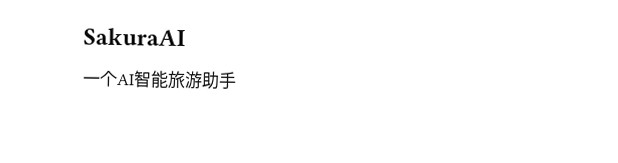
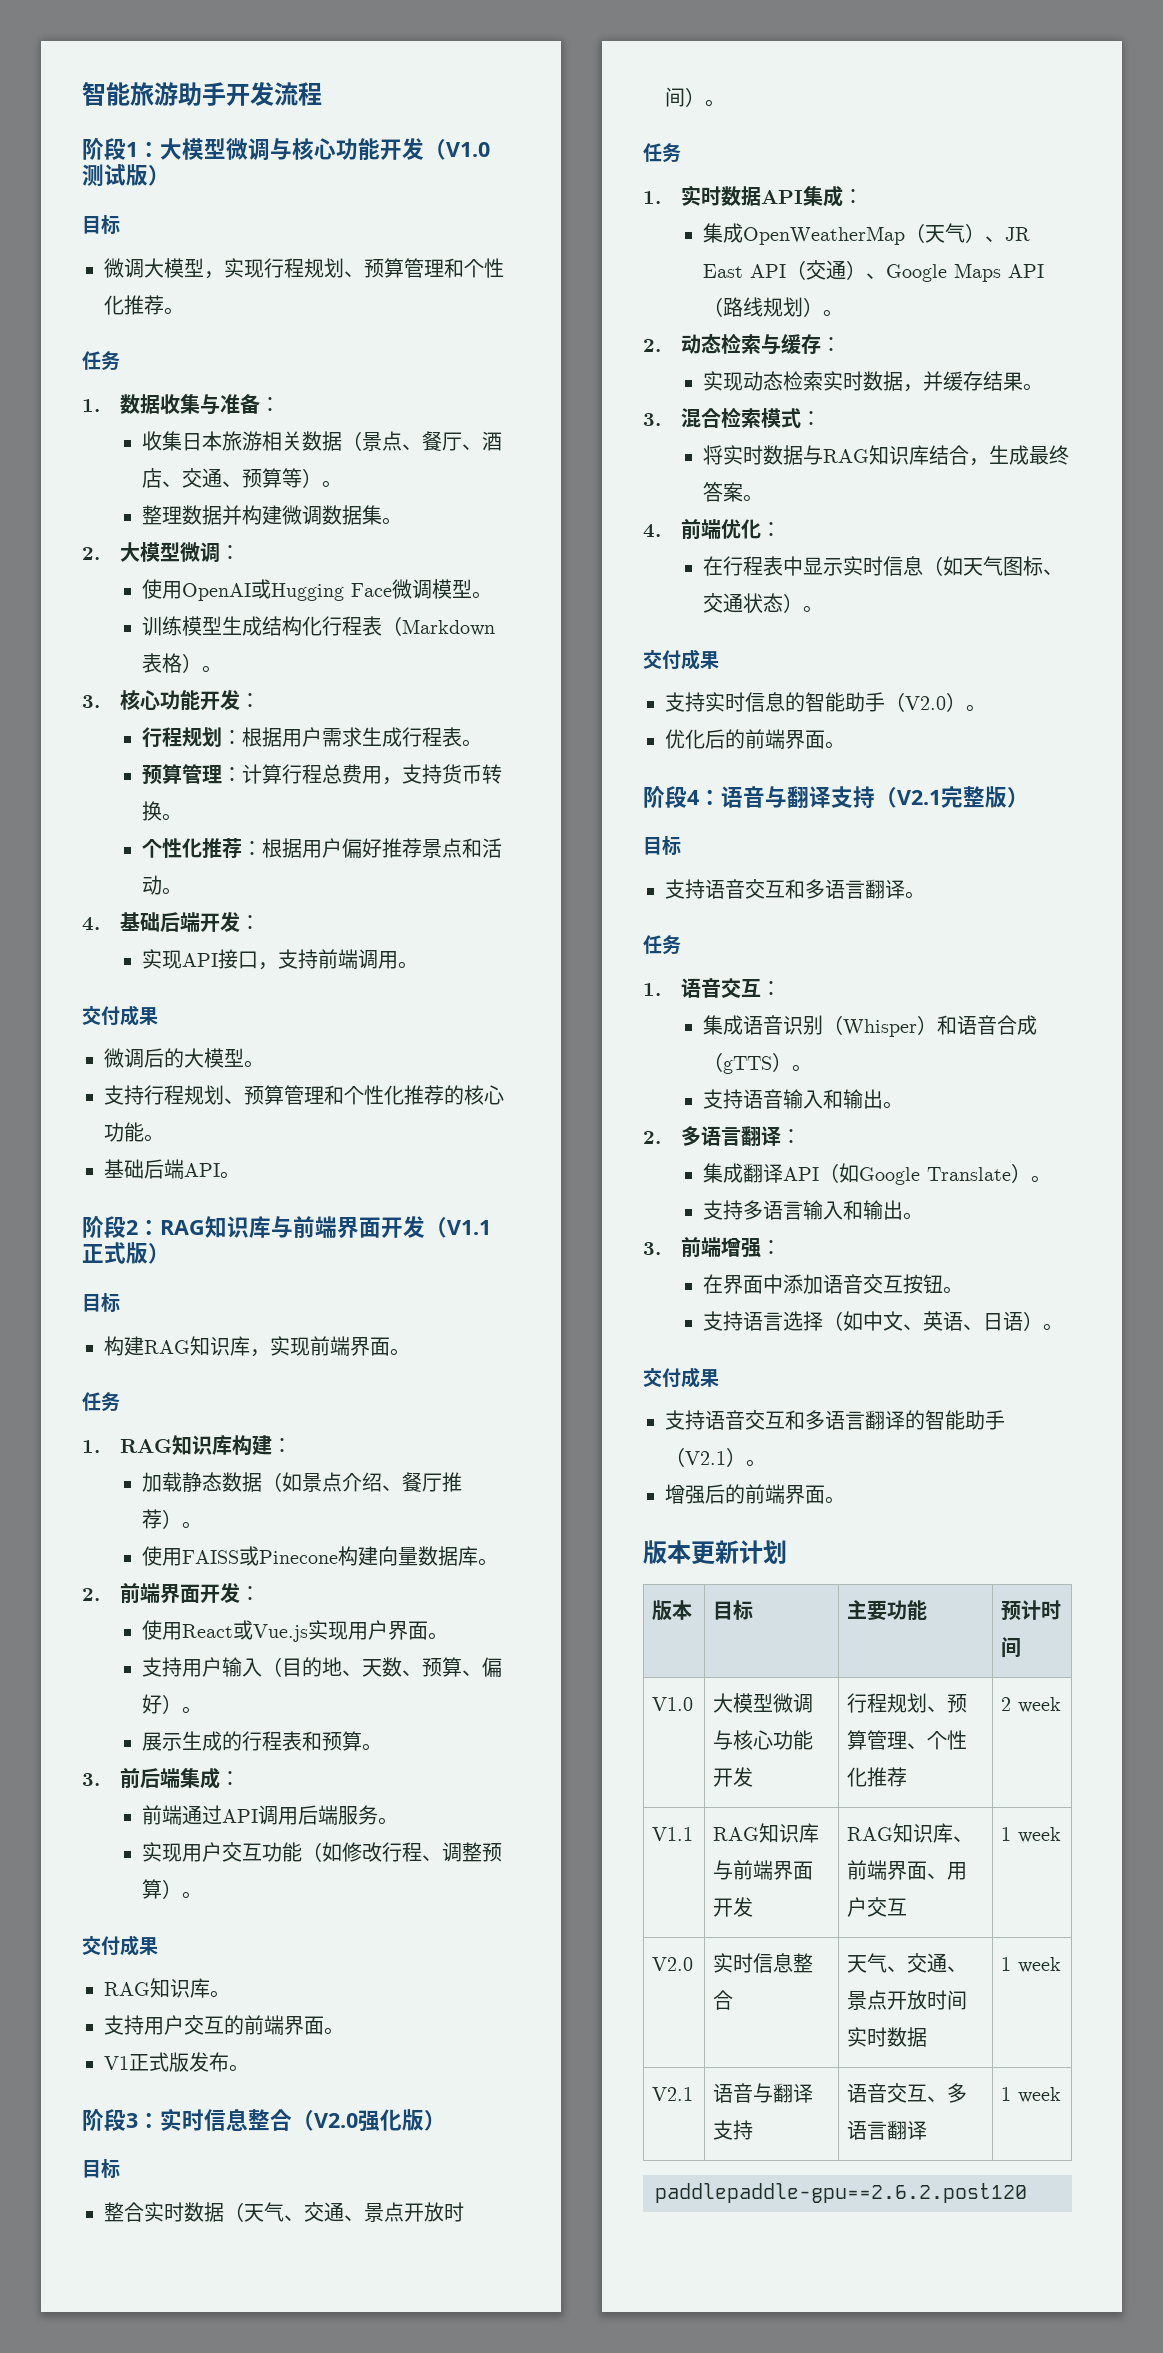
- SakuraAI
- 一个AI智能旅游助手
+ 智能旅游助手开发流程
+ 阶段1：大模型微调与核心功能开发（V1.0测试版）
+ 目标
+ 微调大模型，实现行程规划、预算管理和个性化推荐。
+ 任务
+ 1.数据收集与准备：
+ 收集日本旅游相关数据（景点、餐厅、酒店、交通、预算等）。
+ 整理数据并构建微调数据集。
+ 2.大模型微调：
+ 使用OpenAI或Hugging Face微调模型。
+ 训练模型生成结构化行程表（Markdown表格）。
+ 3.核心功能开发：
+ 行程规划：根据用户需求生成行程表。
+ 预算管理：计算行程总费用，支持货币转换。
+ 个性化推荐：根据用户偏好推荐景点和活动。
+ 4.基础后端开发：
+ 实现API接口，支持前端调用。
+ 交付成果
+ 微调后的大模型。
+ 支持行程规划、预算管理和个性化推荐的核心功能。
+ 基础后端API。
+ 阶段2：RAG知识库与前端界面开发（V1.1正式版）
+ 目标
+ 构建RAG知识库，实现前端界面。
+ 任务
+ 1. RAG知识库构建：
+ 加载静态数据（如景点介绍、餐厅推荐）。
+ 使用FAISS或Pinecone构建向量数据库。
+ 2.前端界面开发：
+ 使用React或Vue.js实现用户界面。
+ 支持用户输入（目的地、天数、预算、偏好）。
+ 展示生成的行程表和预算。
+ 3.前后端集成：
+ 前端通过API调用后端服务。
+ 实现用户交互功能（如修改行程、调整预算）。
+ 交付成果
+ RAG知识库。
+ 支持用户交互的前端界面。
+ V1正式版发布。
+ 阶段3：实时信息整合（V2.0强化版）
+ 目标
+ 整合实时数据（天气、交通、景点开放时间）。
+ 任务
+ 1.实时数据API集成：
+ 集成OpenWeatherMap（天气）、JR East API（交通）、Google Maps API（路线规划）。
+ 2.动态检索与缓存：
+ 实现动态检索实时数据，并缓存结果。
+ 3.混合检索模式：
+ 将实时数据与RAG知识库结合，生成最终答案。
+ 4.前端优化：
+ 在行程表中显示实时信息（如天气图标、交通状态）。
+ 交付成果
+ 支持实时信息的智能助手（V2.0）。
+ 优化后的前端界面。
+ 阶段4：语音与翻译支持（V2.1完整版）
+ 目标
+ 支持语音交互和多语言翻译。
+ 任务
+ 1.语音交互：
+ 集成语音识别（Whisper）和语音合成（gTTS）。
+ 支持语音输入和输出。
+ 2.多语言翻译：
+ 集成翻译API（如Google Translate）。
+ 支持多语言输入和输出。
+ 3.前端增强：
+ 在界面中添加语音交互按钮。
+ 支持语言选择（如中文、英语、日语）。
+ 交付成果
+ 支持语音交互和多语言翻译的智能助手（V2.1）。
+ 增强后的前端界面。
+ 版本更新计划
+ 版本 | 目标 | 主要功能 | 预计时间
+ V1.0 | 大模型微调与核心功能开发 | 行程规划、预算管理、个性化推荐 | 2 week
+ V1.1 | RAG知识库与前端界面开发 | RAG知识库、前端界面、用户交互 | 1 week
+ V2.0 | 实时信息整合 | 天气、交通、景点开放时间实时数据 | 1 week
+ V2.1 | 语音与翻译支持 | 语音交互、多语言翻译 | 1 week
+ paddlepaddle-gpu==2.6.2.post120

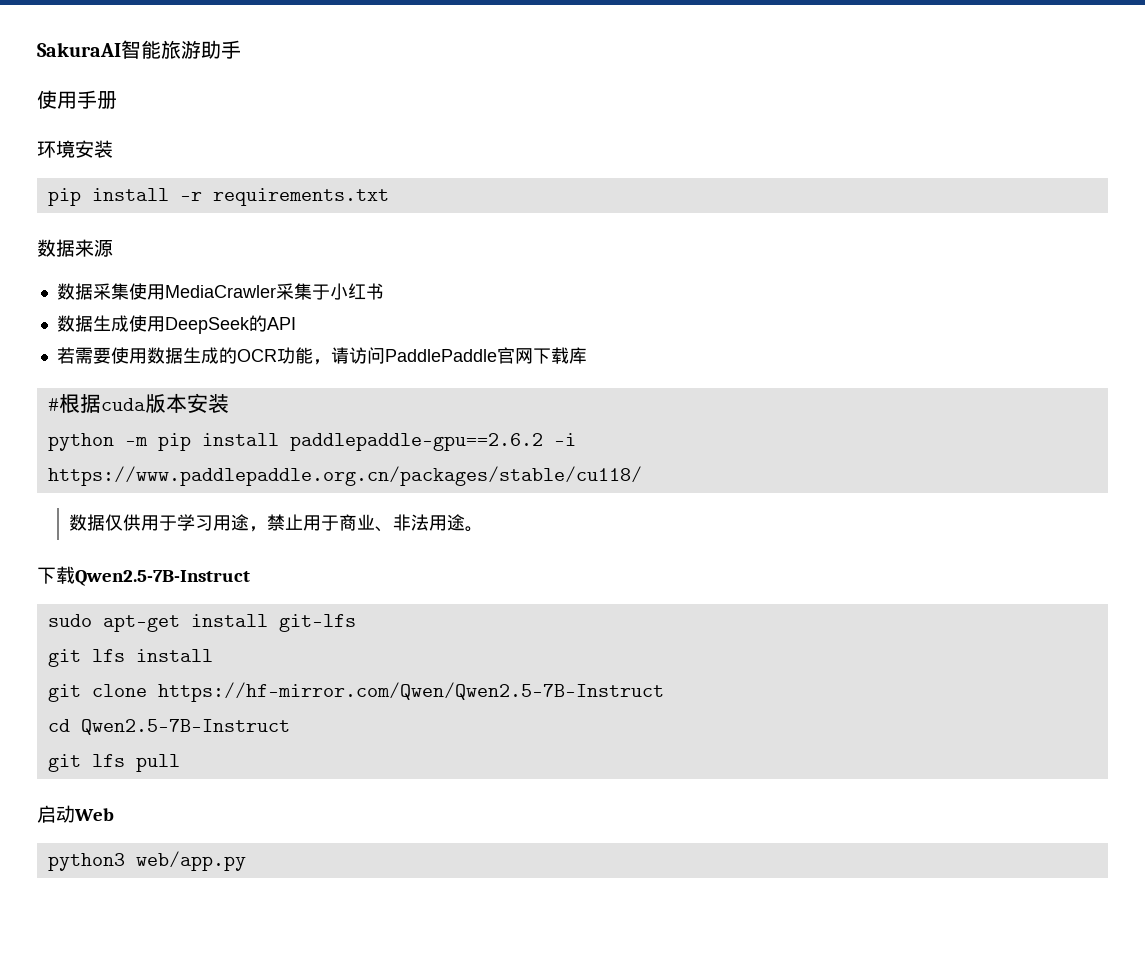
- 智能旅游助手开发流程
- 阶段1：大模型微调与核心功能开发（V1.0测试版）
- 目标
- 微调大模型，实现行程规划、预算管理和个性化推荐。
- 任务
- 1.数据收集与准备：
- 收集日本旅游相关数据（景点、餐厅、酒店、交通、预算等）。
- 整理数据并构建微调数据集。
- 2.大模型微调：
- 使用OpenAI或Hugging Face微调模型。
- 训练模型生成结构化行程表（Markdown表格）。
- 3.核心功能开发：
- 行程规划：根据用户需求生成行程表。
- 预算管理：计算行程总费用，支持货币转换。
- 个性化推荐：根据用户偏好推荐景点和活动。
- 4.基础后端开发：
- 实现API接口，支持前端调用。
- 交付成果
- 微调后的大模型。
- 支持行程规划、预算管理和个性化推荐的核心功能。
- 基础后端API。
- 阶段2：RAG知识库与前端界面开发（V1.1正式版）
- 目标
- 构建RAG知识库，实现前端界面。
- 任务
- 1. RAG知识库构建：
- 加载静态数据（如景点介绍、餐厅推荐）。
- 使用FAISS或Pinecone构建向量数据库。
- 2.前端界面开发：
- 使用React或Vue.js实现用户界面。
- 支持用户输入（目的地、天数、预算、偏好）。
- 展示生成的行程表和预算。
- 3.前后端集成：
- 前端通过API调用后端服务。
- 实现用户交互功能（如修改行程、调整预算）。
- 交付成果
- RAG知识库。
- 支持用户交互的前端界面。
- V1正式版发布。
- 阶段3：实时信息整合（V2.0强化版）
- 目标
- 整合实时数据（天气、交通、景点开放时间）。
- 任务
- 1.实时数据API集成：
- 集成OpenWeatherMap（天气）、JR East API（交通）、Google Maps API（路线规划）。
- 2.动态检索与缓存：
- 实现动态检索实时数据，并缓存结果。
- 3.混合检索模式：
- 将实时数据与RAG知识库结合，生成最终答案。
- 4.前端优化：
- 在行程表中显示实时信息（如天气图标、交通状态）。
- 交付成果
- 支持实时信息的智能助手（V2.0）。
- 优化后的前端界面。
- 阶段4：语音与翻译支持（V2.1完整版）
- 目标
- 支持语音交互和多语言翻译。
- 任务
- 1.语音交互：
- 集成语音识别（Whisper）和语音合成（gTTS）。
- 支持语音输入和输出。
- 2.多语言翻译：
- 集成翻译API（如Google Translate）。
- 支持多语言输入和输出。
- 3.前端增强：
- 在界面中添加语音交互按钮。
- 支持语言选择（如中文、英语、日语）。
- 交付成果
- 支持语音交互和多语言翻译的智能助手（V2.1）。
- 增强后的前端界面。
- 版本更新计划
- 版本 | 目标 | 主要功能 | 预计时间
- V1.0 | 大模型微调与核心功能开发 | 行程规划、预算管理、个性化推荐 | 2 week
- V1.1 | RAG知识库与前端界面开发 | RAG知识库、前端界面、用户交互 | 1 week
- V2.0 | 实时信息整合 | 天气、交通、景点开放时间实时数据 | 1 week
- V2.1 | 语音与翻译支持 | 语音交互、多语言翻译 | 1 week
- paddlepaddle-gpu==2.6.2.post120
+ SakuraAI智能旅游助手
+ 使用手册
+ 环境安装
+ pip install -r requirements.txt
+ 数据来源
+ 数据采集使用MediaCrawler采集于小红书
+ 数据生成使用DeepSeek的API
+ 若需要使用数据生成的OCR功能，请访问PaddlePaddle官网下载库
+ #根据cuda版本安装
+ python -m pip install paddlepaddle-gpu==2.6.2 -i https://www.paddlepaddle.org.cn/packages/stable/cu118/
+ 数据仅供用于学习用途，禁止用于商业、非法用途。
+ 下载Qwen2.5-7B-Instruct
+ sudo apt-get install git-lfs
+ git lfs install
+ git clone https://hf-mirror.com/Qwen/Qwen2.5-7B-Instruct
+ cd Qwen2.5-7B-Instruct
+ git lfs pull
+ 启动Web
+ python3 web/app.py

